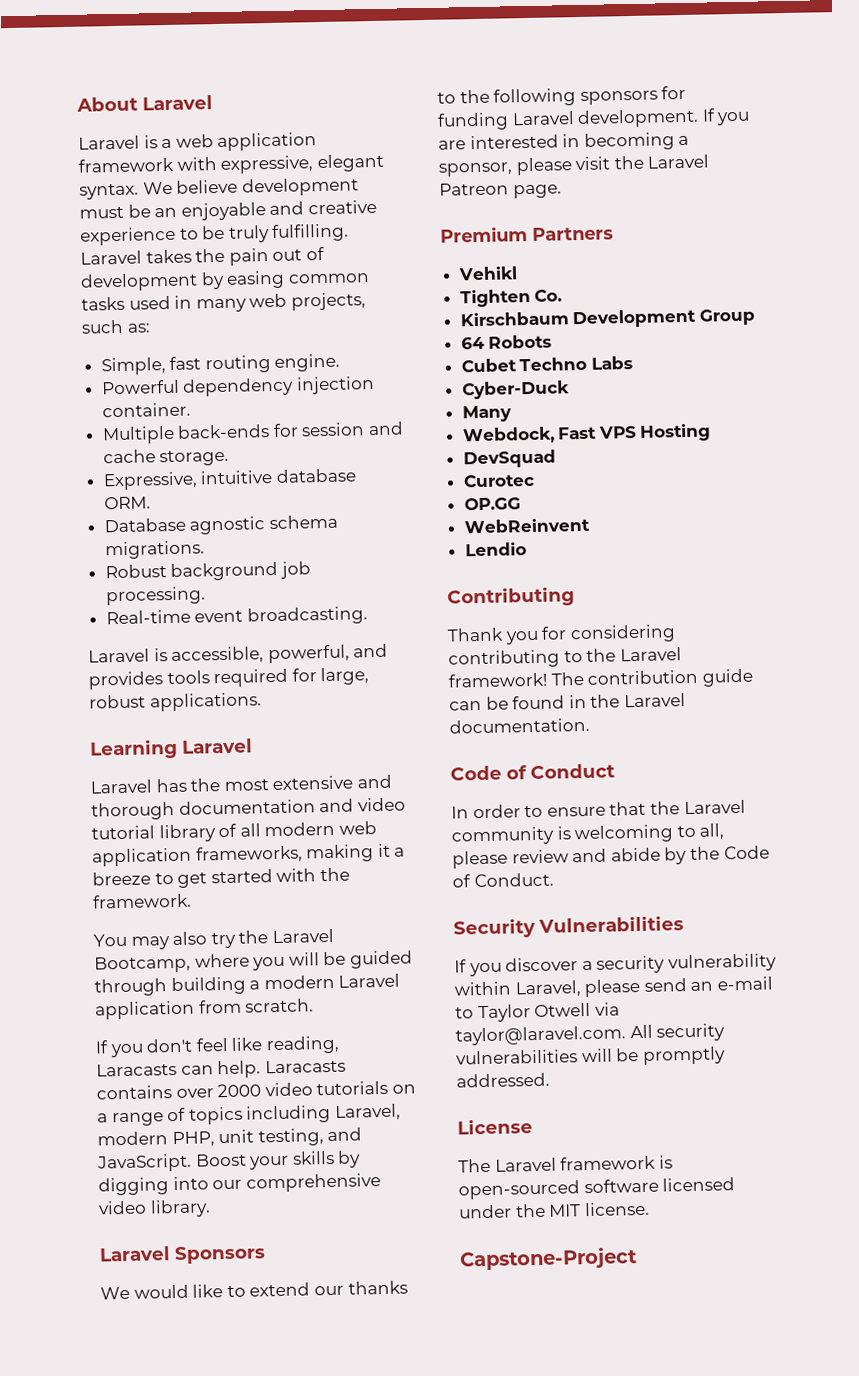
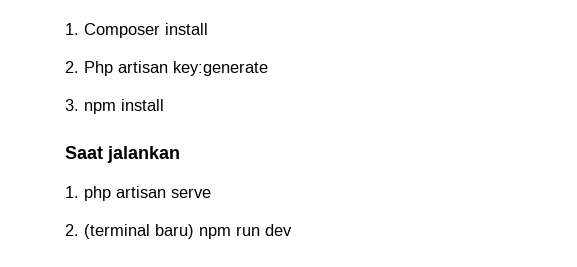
- About Laravel
- Laravel is a web application framework with expressive, elegant syntax. We believe development must be an enjoyable and creative experience to be truly fulfilling. Laravel takes the pain out of development by easing common tasks used in many web projects, such as:
- Simple, fast routing engine.
- Powerful dependency injection container.
- Multiple back-ends for session and cache storage.
- Expressive, intuitive database ORM.
- Database agnostic schema migrations.
- Robust background job processing.
- Real-time event broadcasting.
- Laravel is accessible, powerful, and provides tools required for large, robust applications.
- Learning Laravel
- Laravel has the most extensive and thorough documentation and video tutorial library of all modern web application frameworks, making it a breeze to get started with the framework.
- You may also try the Laravel Bootcamp, where you will be guided through building a modern Laravel application from scratch.
- If you don't feel like reading, Laracasts can help. Laracasts contains over 2000 video tutorials on a range of topics including Laravel, modern PHP, unit testing, and JavaScript. Boost your skills by digging into our comprehensive video library.
- Laravel Sponsors
- We would like to extend our thanks to the following sponsors for funding Laravel development. If you are interested in becoming a sponsor, please visit the Laravel Patreon page.
- Premium Partners
- Vehikl
- Tighten Co.
- Kirschbaum Development Group
- 64 Robots
- Cubet Techno Labs
- Cyber-Duck
- Many
- Webdock, Fast VPS Hosting
- DevSquad
- Curotec
- OP.GG
- WebReinvent
- Lendio
- Contributing
- Thank you for considering contributing to the Laravel framework! The contribution guide can be found in the Laravel documentation.
- Code of Conduct
- In order to ensure that the Laravel community is welcoming to all, please review and abide by the Code of Conduct.
- Security Vulnerabilities
- If you discover a security vulnerability within Laravel, please send an e-mail to Taylor Otwell via taylor@laravel.com. All security vulnerabilities will be promptly addressed.
- License
- The Laravel framework is open-sourced software licensed under the MIT license.
- Capstone-Project
+ 1. Composer install
+ 2. Php artisan key:generate
+ 3. npm install
+ Saat jalankan
+ 1. php artisan serve
+ 2. (terminal baru) npm run dev

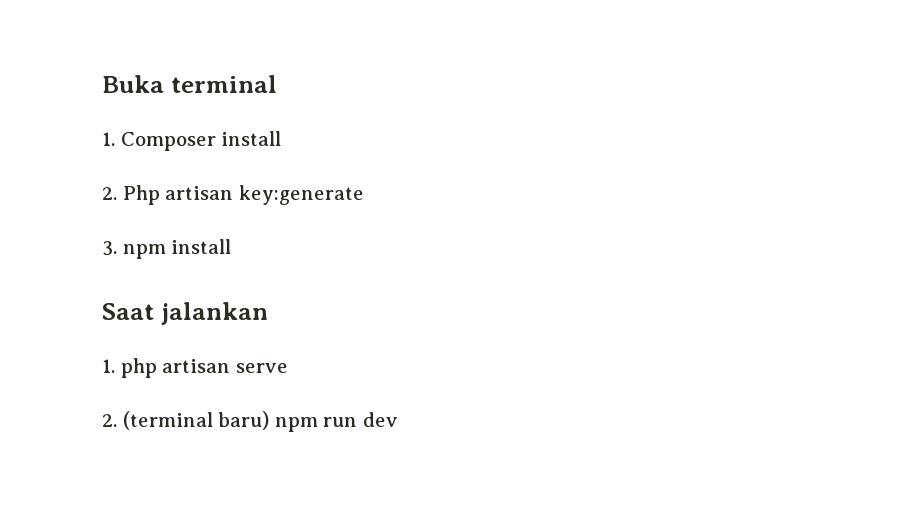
+ Buka terminal

